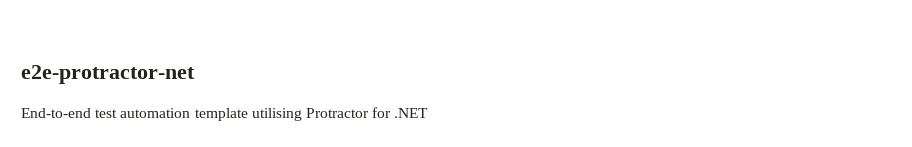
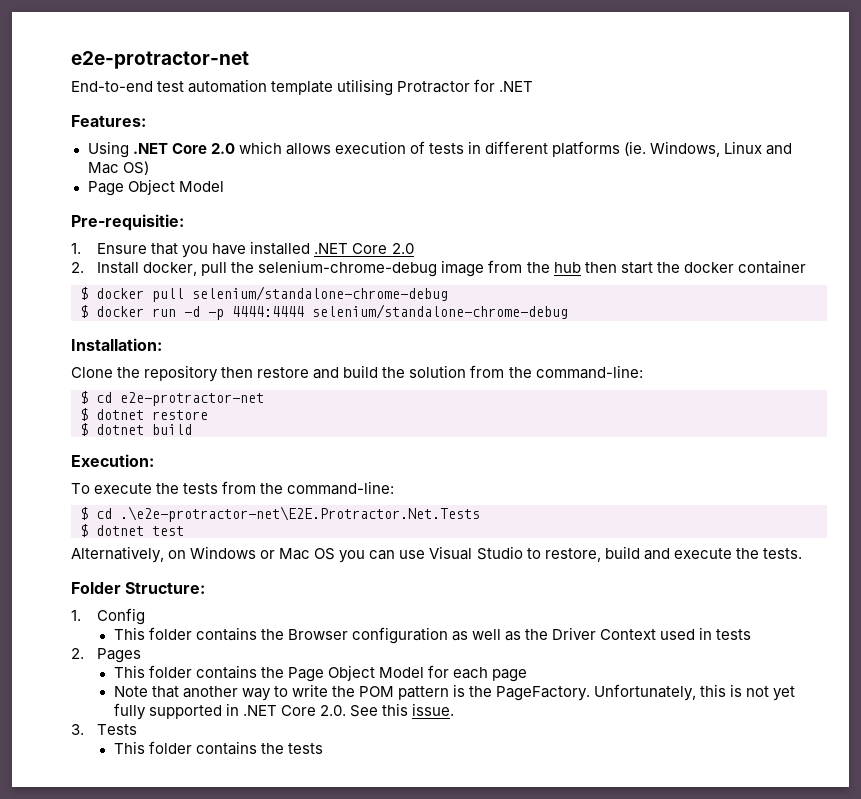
+ Features:
+ Using .NET Core 2.0 which allows execution of tests in different platforms (ie. Windows, Linux and Mac OS)
+ Page Object Model
+ Pre-requisitie:
+ 1. Ensure that you have installed .NET Core 2.0
+ 2. Install docker, pull the selenium-chrome-debug image from the hub then start the docker container
+ $ docker pull selenium/standalone-chrome-debug
+ $ docker run -d -p 4444:4444 selenium/standalone-chrome-debug
+ Installation:
+ Clone the repository then restore and build the solution from the command-line:
+ $ cd e2e-protractor-net
+ $ dotnet restore
+ $ dotnet build
+ Execution:
+ To execute the tests from the command-line:
+ $ cd .\e2e-protractor-net\E2E.Protractor.Net.Tests
+ $ dotnet test
+ Alternatively, on Windows or Mac OS you can use Visual Studio to restore, build and execute the tests.
+ Folder Structure:
+ 1. Config
+ This folder contains the Browser configuration as well as the Driver Context used in tests
+ 2. Pages
+ This folder contains the Page Object Model for each page
+ Note that another way to write the POM pattern is the PageFactory. Unfortunately, this is not yet fully supported in .NET Core 2.0. See this issue.
+ 3. Tests
+ This folder contains the tests

